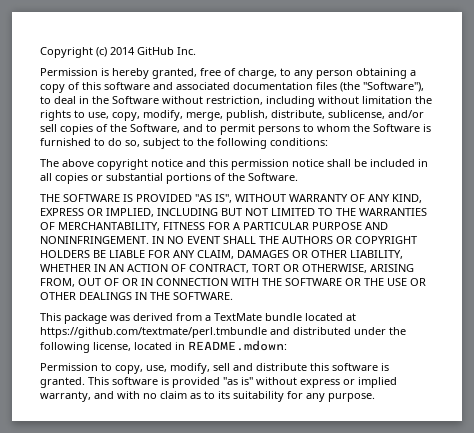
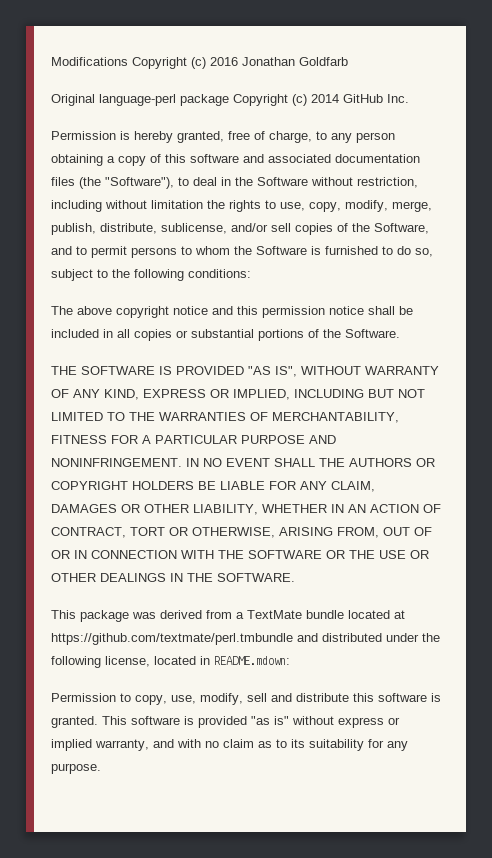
- Copyright (c) 2014 GitHub Inc.
+ Modifications Copyright (c) 2016 Jonathan Goldfarb
+ Original language-perl package Copyright (c) 2014 GitHub Inc.

